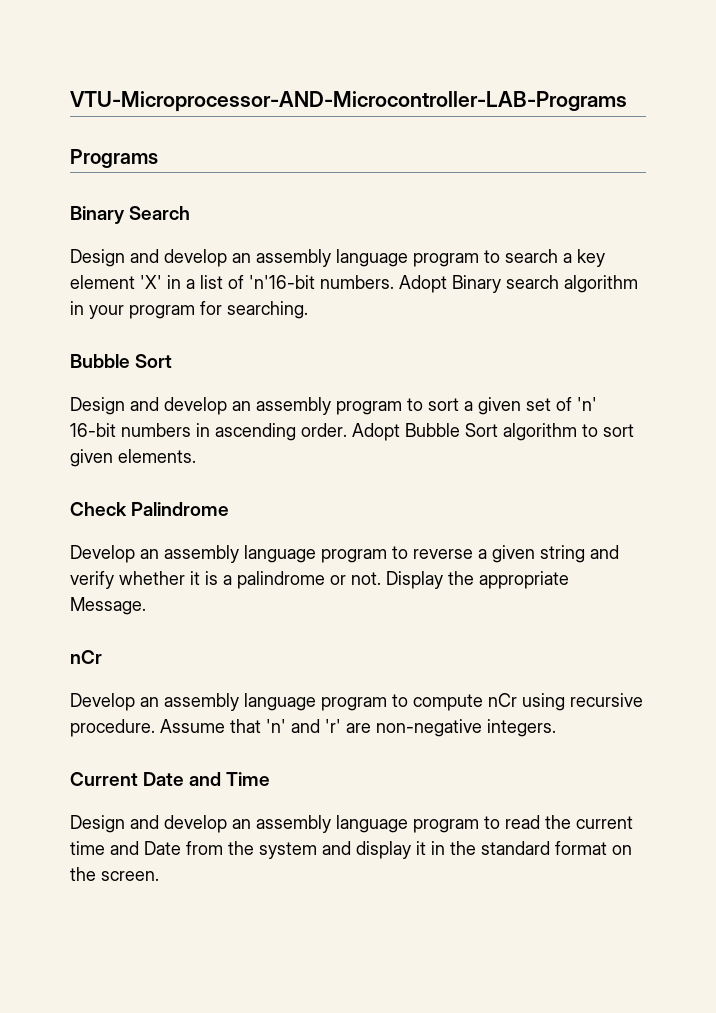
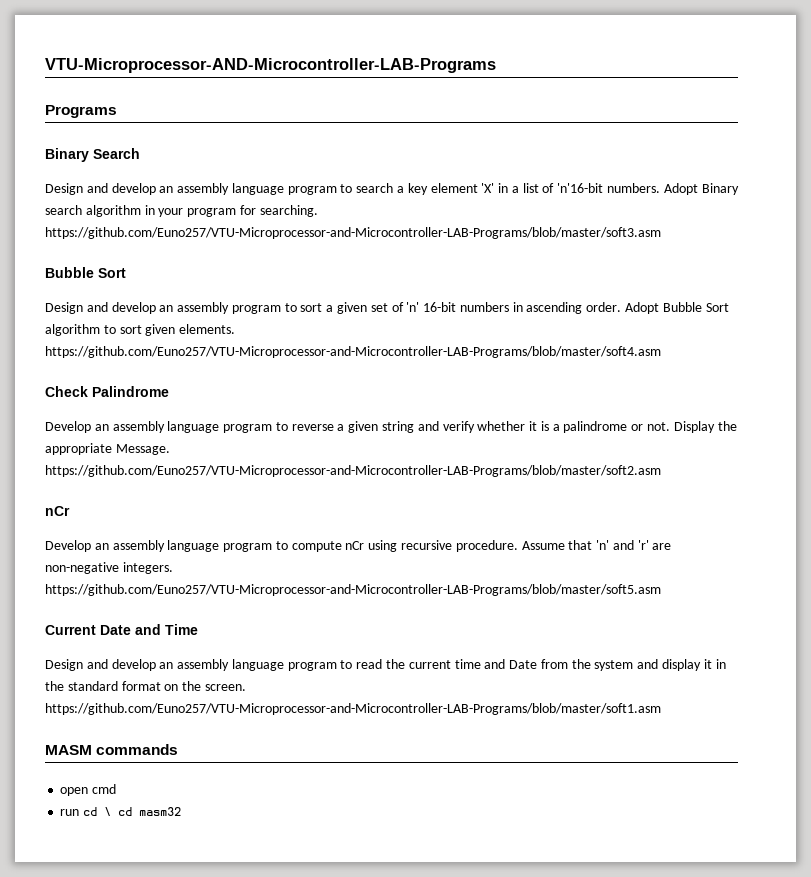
- Adopt Binary search algorithm in your program for searching.
+ Adopt Binary search algorithm in your program for searching. https://github.com/Euno257/VTU-Microprocessor-and-Microcontroller-LAB-Programs/blob/master/soft3.asm
- Adopt Bubble Sort algorithm to sort given elements.
+ Adopt Bubble Sort algorithm to sort given elements. https://github.com/Euno257/VTU-Microprocessor-and-Microcontroller-LAB-Programs/blob/master/soft4.asm
- Display the appropriate Message.
+ Display the appropriate Message. https://github.com/Euno257/VTU-Microprocessor-and-Microcontroller-LAB-Programs/blob/master/soft2.asm
- Assume that 'n' and 'r' are non-negative integers.
+ Assume that 'n' and 'r' are non-negative integers. https://github.com/Euno257/VTU-Microprocessor-and-Microcontroller-LAB-Programs/blob/master/soft5.asm
- Design and develop an assembly language program to read the current time and Date from the system and display it in the standard format on the screen.
+ Design and develop an assembly language program to read the current time and Date from the system and display it in the standard format on the screen. https://github.com/Euno257/VTU-Microprocessor-and-Microcontroller-LAB-Programs/blob/master/soft1.asm
+ MASM commands
+ open cmd
+ run cd \ cd masm32

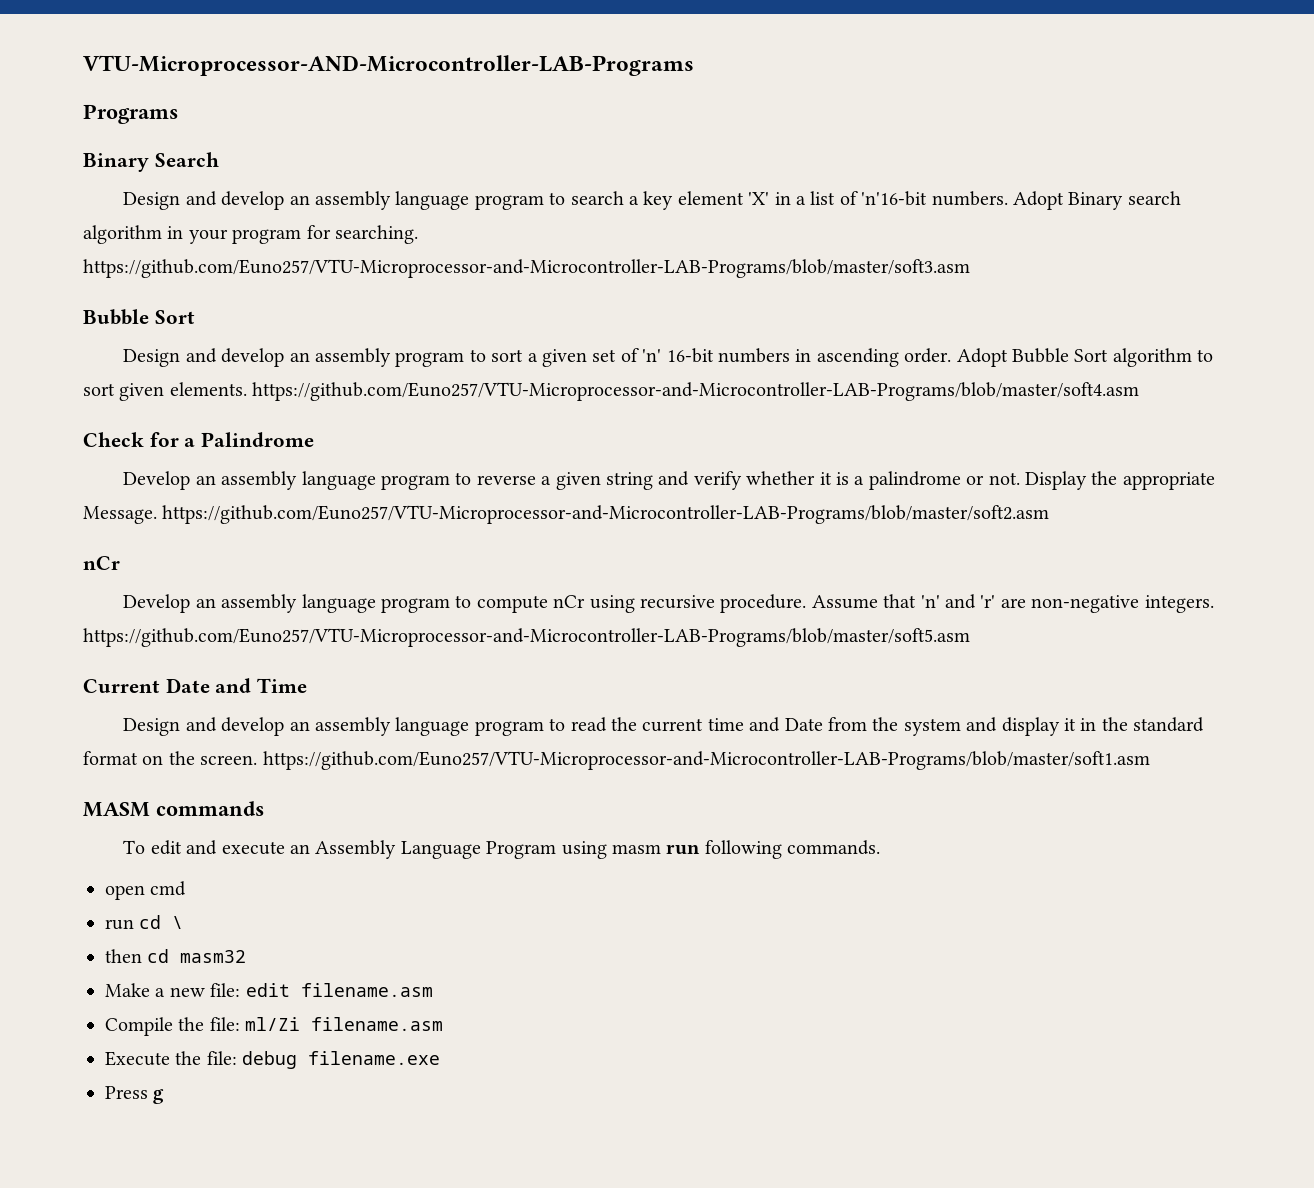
- Check Palindrome
+ Check for a Palindrome
+ To edit and execute an Assembly Language Program using masm run following commands.
- run cd \ cd masm32
+ run cd \
+ then cd masm32
+ Make a new file: edit filename.asm
+ Compile the file: ml/Zi filename.asm
+ Execute the file: debug filename.exe
+ Press g

